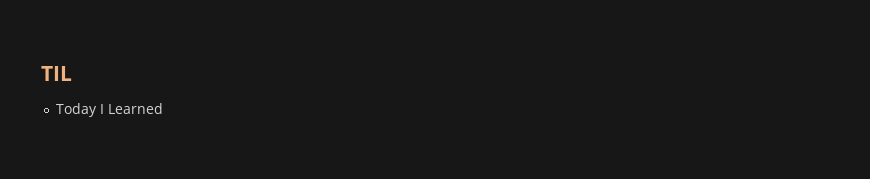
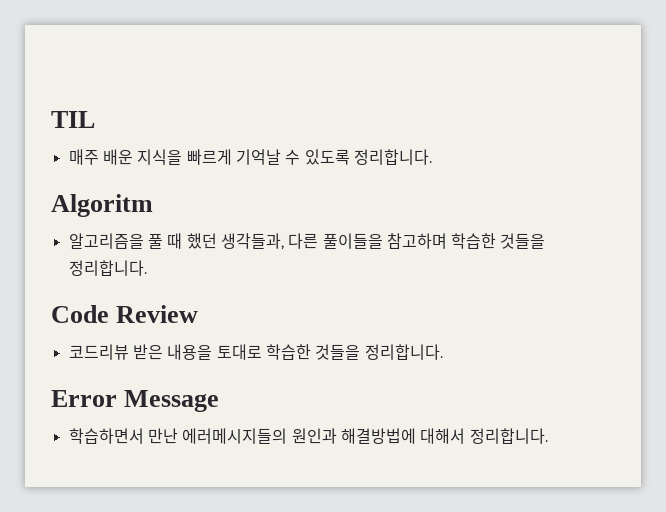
- Today I Learned
+ 매주 배운 지식을 빠르게 기억날 수 있도록 정리합니다.
+ Algoritm
+ 알고리즘을 풀 때 했던 생각들과, 다른 풀이들을 참고하며 학습한 것들을 정리합니다.
+ Code Review
+ 코드리뷰 받은 내용을 토대로 학습한 것들을 정리합니다.
+ Error Message
+ 학습하면서 만난 에러메시지들의 원인과 해결방법에 대해서 정리합니다.

